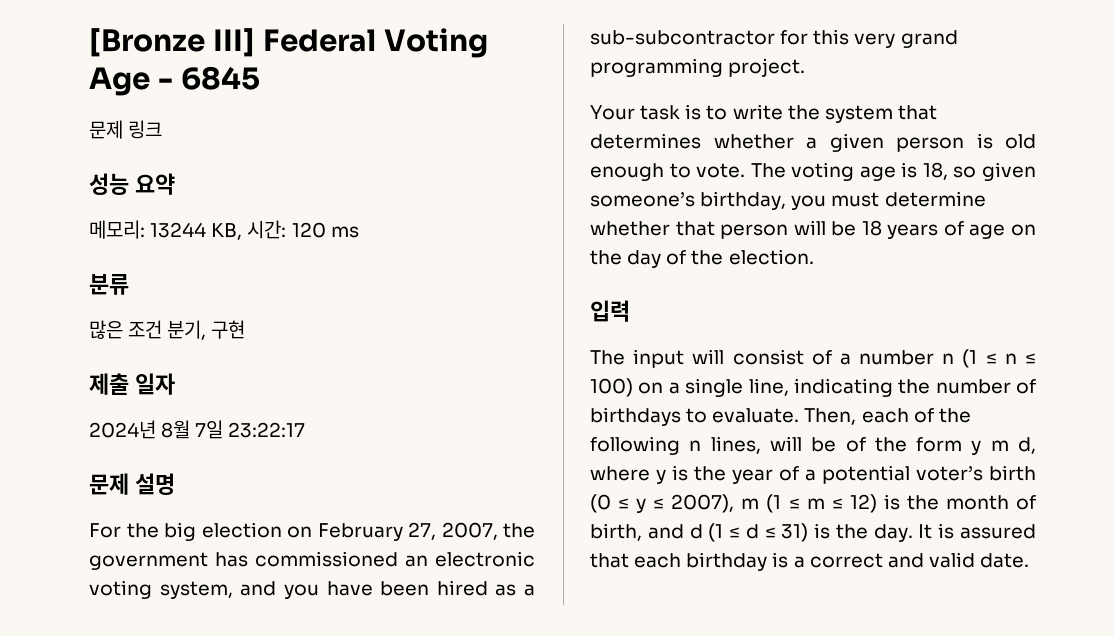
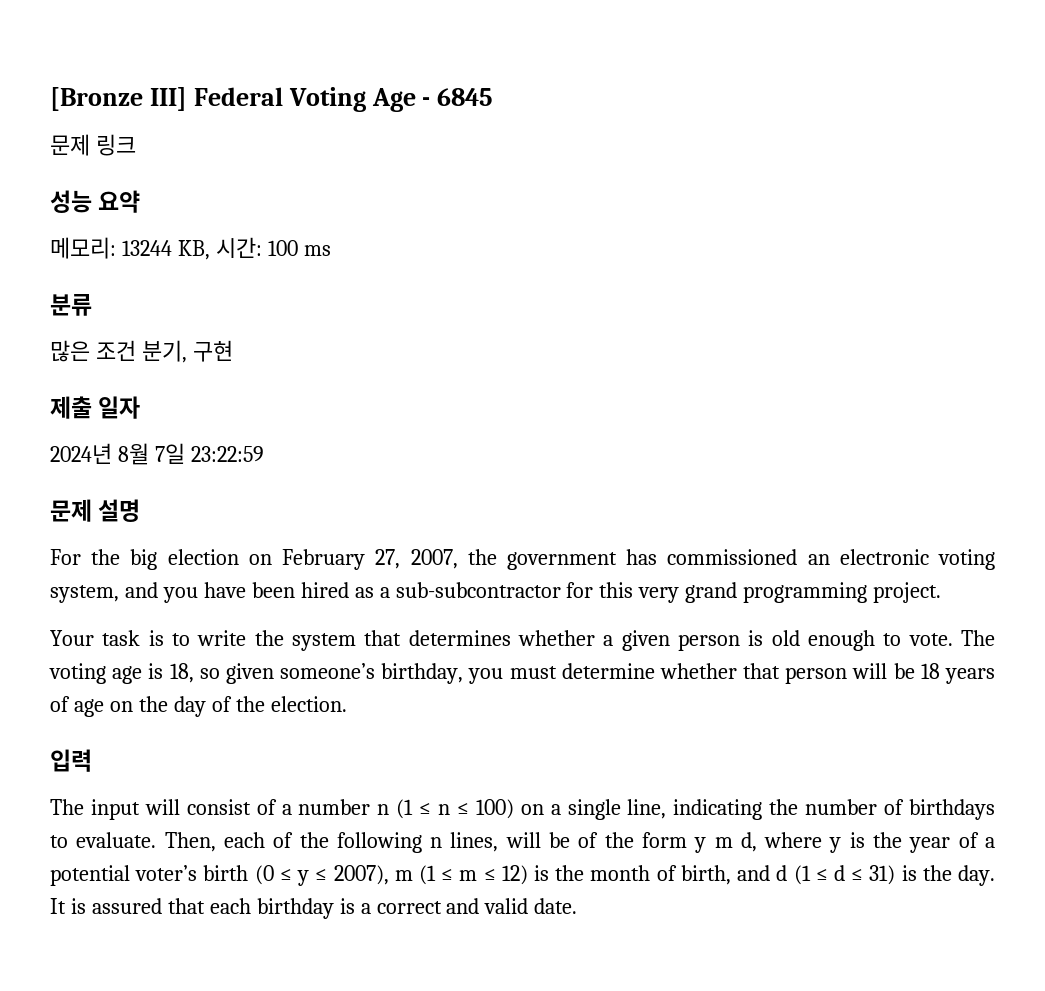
- 메모리: 13244 KB, 시간: 120 ms
+ 메모리: 13244 KB, 시간: 100 ms
- 2024년 8월 7일 23:22:17
+ 2024년 8월 7일 23:22:59

